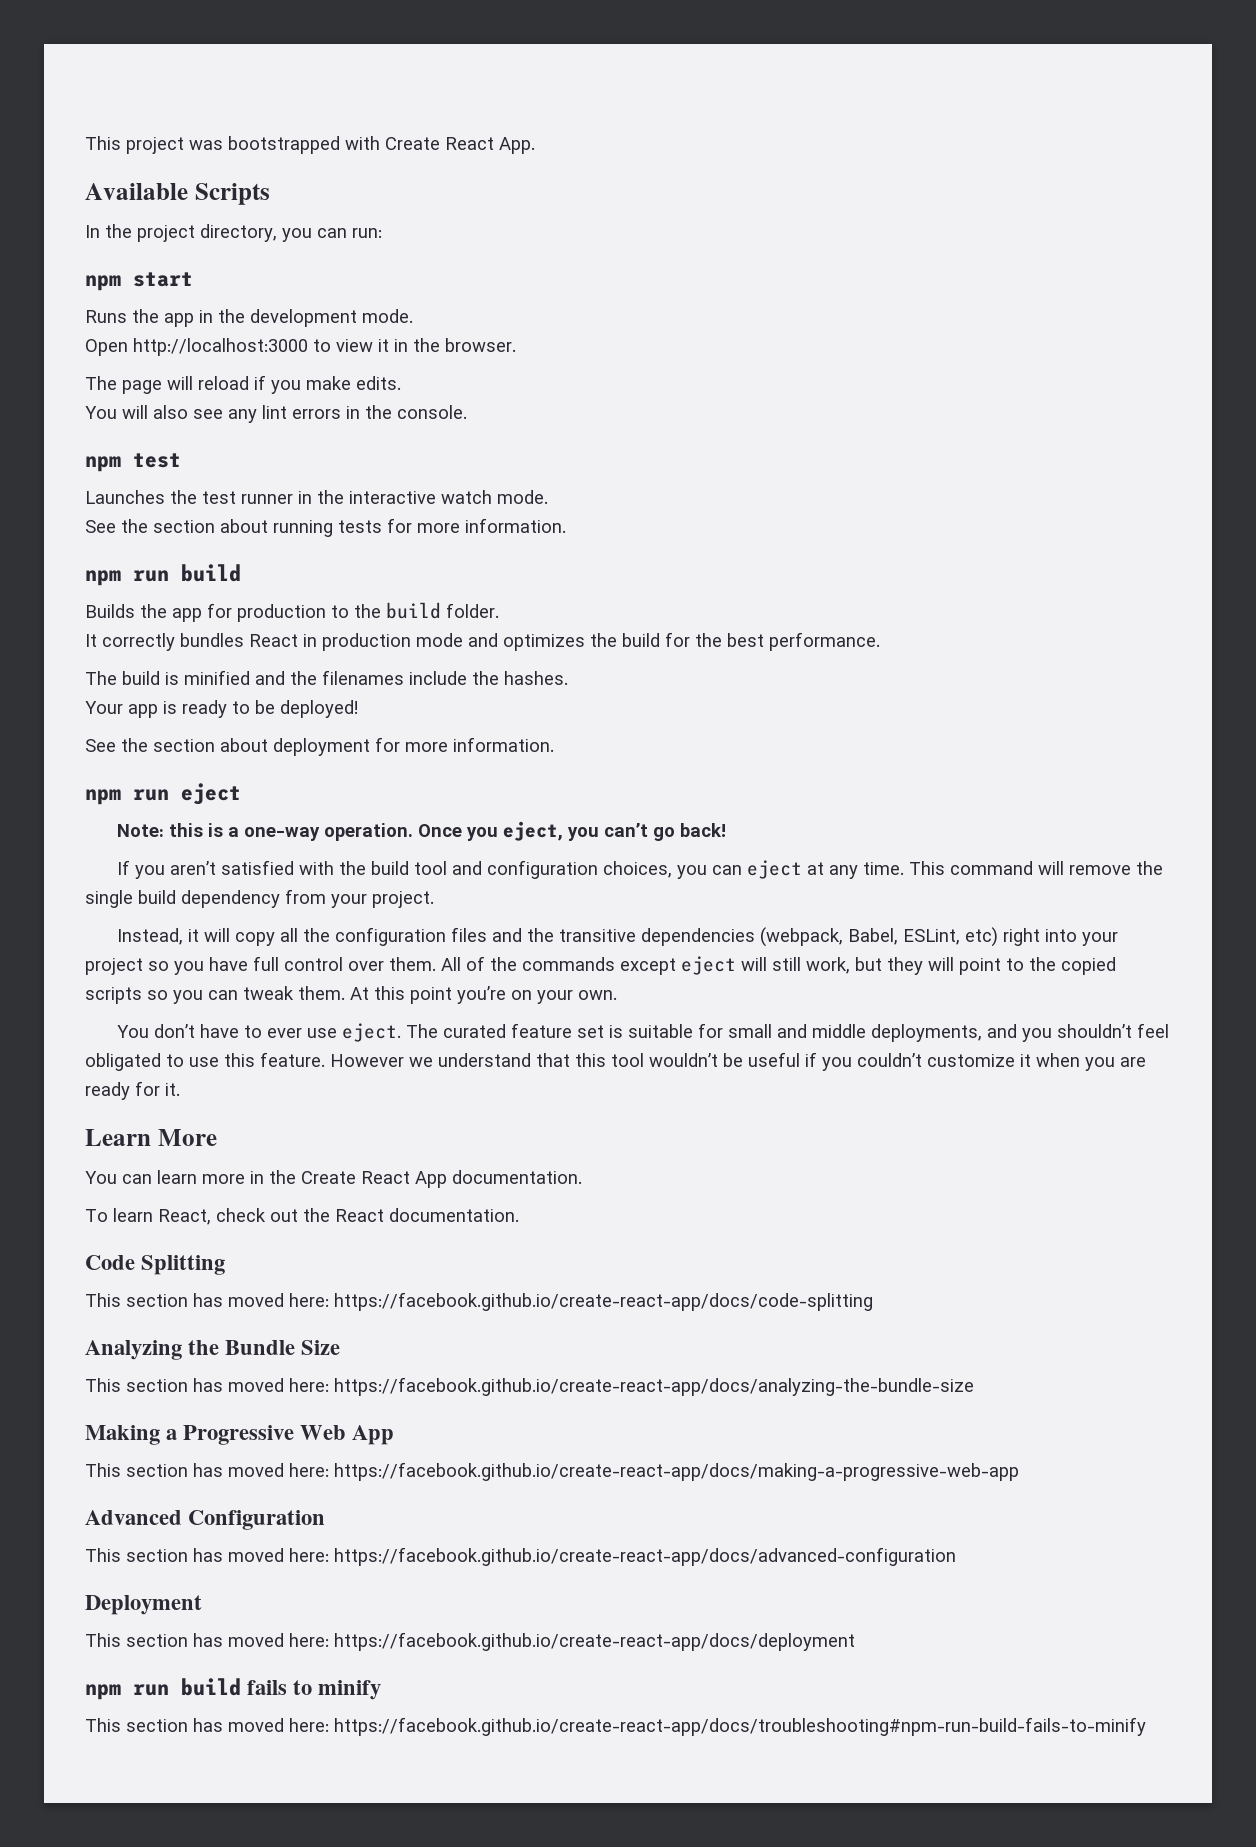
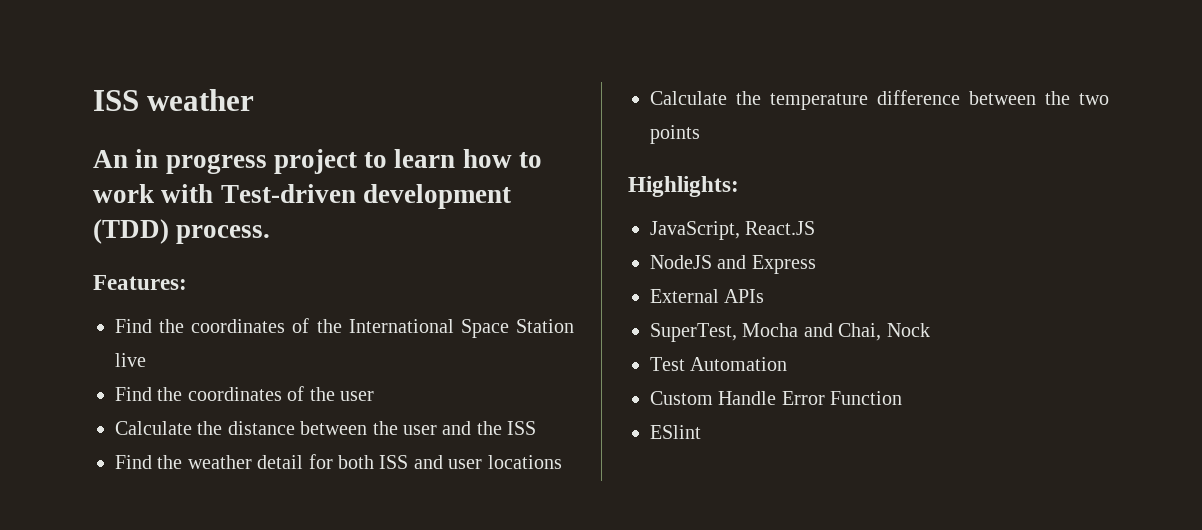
- This project was bootstrapped with Create React App.
- Available Scripts
- In the project directory, you can run:
- npm start
- Runs the app in the development mode.
- Open http://localhost:3000 to view it in the browser.
- The page will reload if you make edits.
- You will also see any lint errors in the console.
- npm test
- Launches the test runner in the interactive watch mode.
- See the section about running tests for more information.
- npm run build
- Builds the app for production to the build folder.
- It correctly bundles React in production mode and optimizes the build for the best performance.
- The build is minified and the filenames include the hashes.
- Your app is ready to be deployed!
- See the section about deployment for more information.
- npm run eject
- Note: this is a one-way operation. Once you eject, you can’t go back!
- If you aren’t satisfied with the build tool and configuration choices, you can eject at any time. This command will remove the single build dependency from your project.
- Instead, it will copy all the configuration files and the transitive dependencies (webpack, Babel, ESLint, etc) right into your project so you have full control over them. All of the commands except eject will still work, but they will point to the copied scripts so you can tweak them. At this point you’re on your own.
- You don’t have to ever use eject. The curated feature set is suitable for small and middle deployments, and you shouldn’t feel obligated to use this feature. However we understand that this tool wouldn’t be useful if you couldn’t customize it when you are ready for it.
- Learn More
- You can learn more in the Create React App documentation.
- To learn React, check out the React documentation.
- Code Splitting
- This section has moved here: https://facebook.github.io/create-react-app/docs/code-splitting
- Analyzing the Bundle Size
- This section has moved here: https://facebook.github.io/create-react-app/docs/analyzing-the-bundle-size
- Making a Progressive Web App
- This section has moved here: https://facebook.github.io/create-react-app/docs/making-a-progressive-web-app
- Advanced Configuration
- This section has moved here: https://facebook.github.io/create-react-app/docs/advanced-configuration
- Deployment
- This section has moved here: https://facebook.github.io/create-react-app/docs/deployment
- npm run build fails to minify
- This section has moved here: https://facebook.github.io/create-react-app/docs/troubleshooting#npm-run-build-fails-to-minify
+ ISS weather
+ An in progress project to learn how to work with Test-driven development (TDD) process.
+ Features:
+ Find the coordinates of the International Space Station live
+ Find the coordinates of the user
+ Calculate the distance between the user and the ISS
+ Find the weather detail for both ISS and user locations
+ Calculate the temperature difference between the two points
+ Highlights:
+ JavaScript, React.JS
+ NodeJS and Express
+ External APIs
+ SuperTest, Mocha and Chai, Nock
+ Test Automation
+ Custom Handle Error Function
+ ESlint

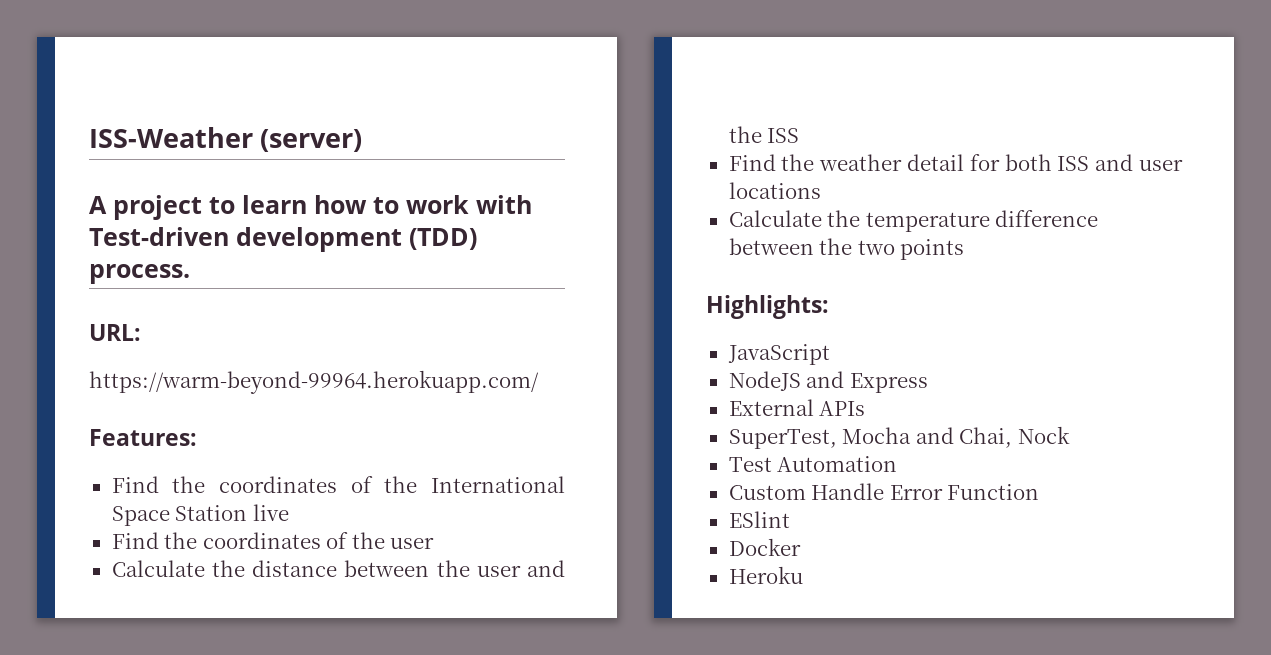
- ISS weather
- An in progress project to learn how to work with Test-driven development (TDD) process.
+ ISS-Weather (server)
+ A project to learn how to work with Test-driven development (TDD) process.
+ URL:
+ https://warm-beyond-99964.herokuapp.com/
- JavaScript, React.JS
+ JavaScript
+ Docker
+ Heroku

